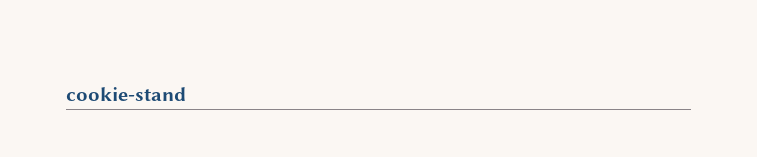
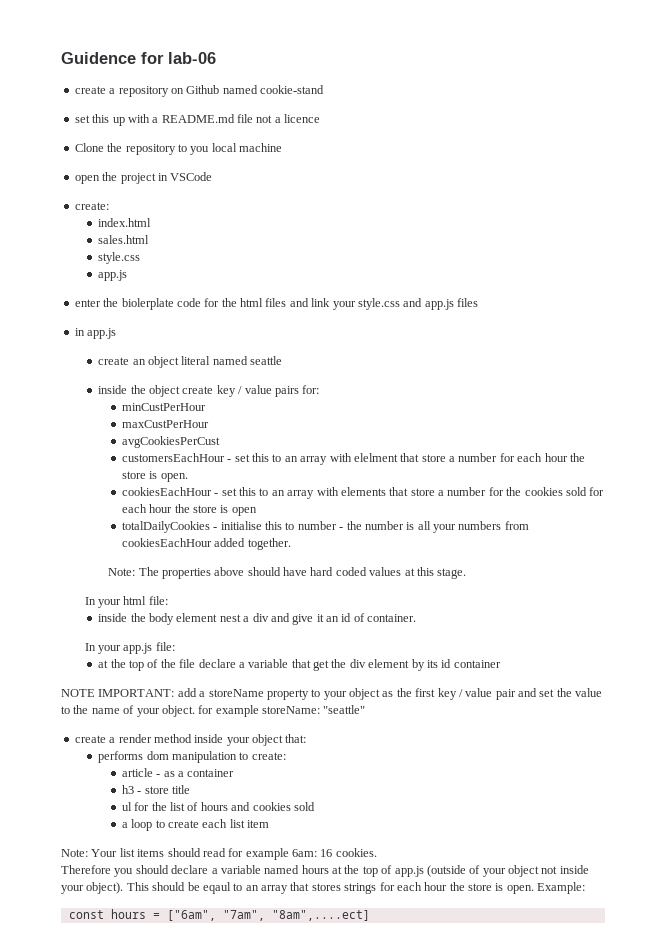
- cookie-stand
+ Guidence for lab-06
+ create a repository on Github named cookie-stand
+ set this up with a README.md file not a licence
+ Clone the repository to you local machine
+ open the project in VSCode
+ create:
+ index.html
+ sales.html
+ style.css
+ app.js
+ enter the biolerplate code for the html files and link your style.css and app.js files
+ in app.js
+ create an object literal named seattle
+ inside the object create key / value pairs for:
+ minCustPerHour
+ maxCustPerHour
+ avgCookiesPerCust
+ customersEachHour - set this to an array with elelment that store a number for each hour the store is open.
+ cookiesEachHour - set this to an array with elements that store a number for the cookies sold for each hour the store is open
+ totalDailyCookies - initialise this to number - the number is all your numbers from cookiesEachHour added together.
+ Note: The properties above should have hard coded values at this stage.
+ In your html file:
+ inside the body element nest a div and give it an id of container.
+ In your app.js file:
+ at the top of the file declare a variable that get the div element by its id container
+ NOTE IMPORTANT: add a storeName property to your object as the first key / value pair and set the value to the name of your object. for example storeName: "seattle"
+ create a render method inside your object that:
+ performs dom manipulation to create:
+ article - as a container
+ h3 - store title
+ ul for the list of hours and cookies sold
+ a loop to create each list item
+ Note: Your list items should read for example 6am: 16 cookies.
+ Therefore you should declare a variable named hours at the top of app.js (outside of your object not inside your object). This should be eqaul to an array that stores strings for each hour the store is open. Example:
+ const hours = ["6am", "7am", "8am",....ect]

